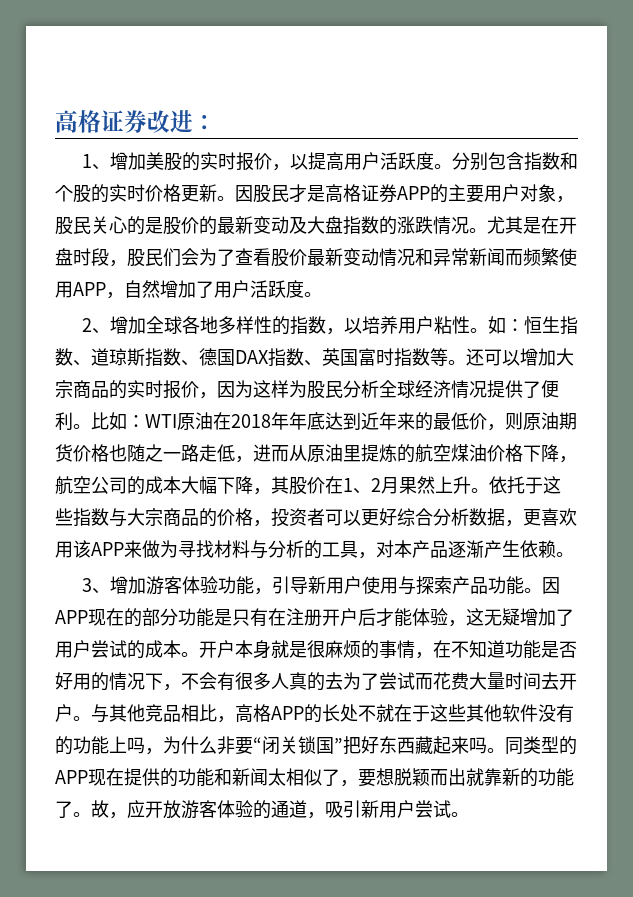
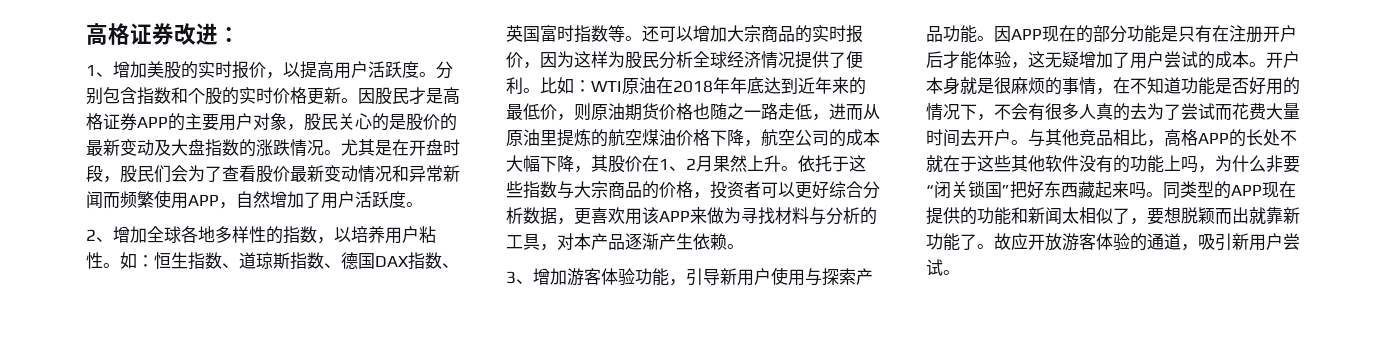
- 同类型的APP现在提供的功能和新闻太相似了，要想脱颖而出就靠新的功能了。
+ 同类型的APP现在提供的功能和新闻太相似了，要想脱颖而出就靠新功能了。
- 故，应开放游客体验的通道，吸引新用户尝试。
+ 故应开放游客体验的通道，吸引新用户尝试。

